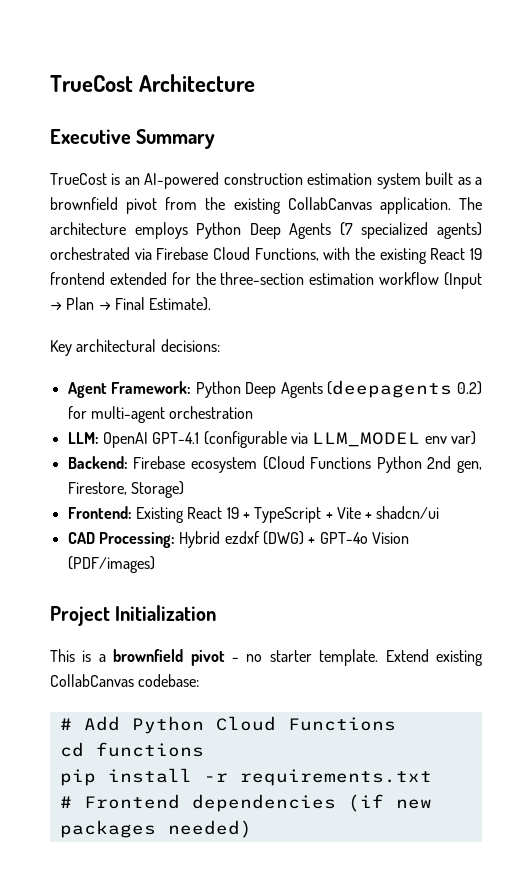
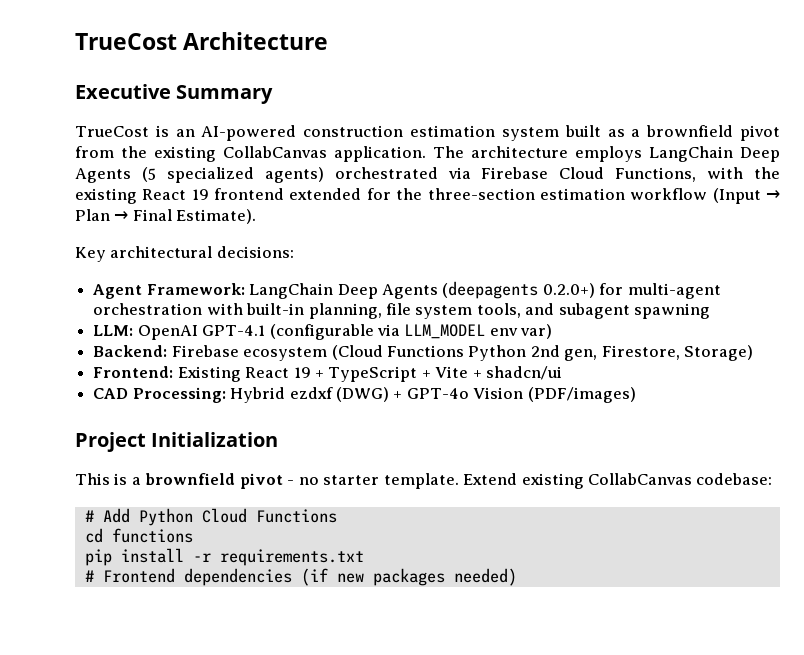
- The architecture employs Python Deep Agents (7 specialized agents) orchestrated via Firebase Cloud Functions, with the existing React 19 frontend extended for the three-section estimation workflow (Input → Plan → Final Estimate).
+ The architecture employs LangChain Deep Agents (5 specialized agents) orchestrated via Firebase Cloud Functions, with the existing React 19 frontend extended for the three-section estimation workflow (Input → Plan → Final Estimate).
- Agent Framework: Python Deep Agents (deepagents 0.2) for multi-agent orchestration
+ Agent Framework: LangChain Deep Agents (deepagents 0.2.0+) for multi-agent orchestration with built-in planning, file system tools, and subagent spawning

